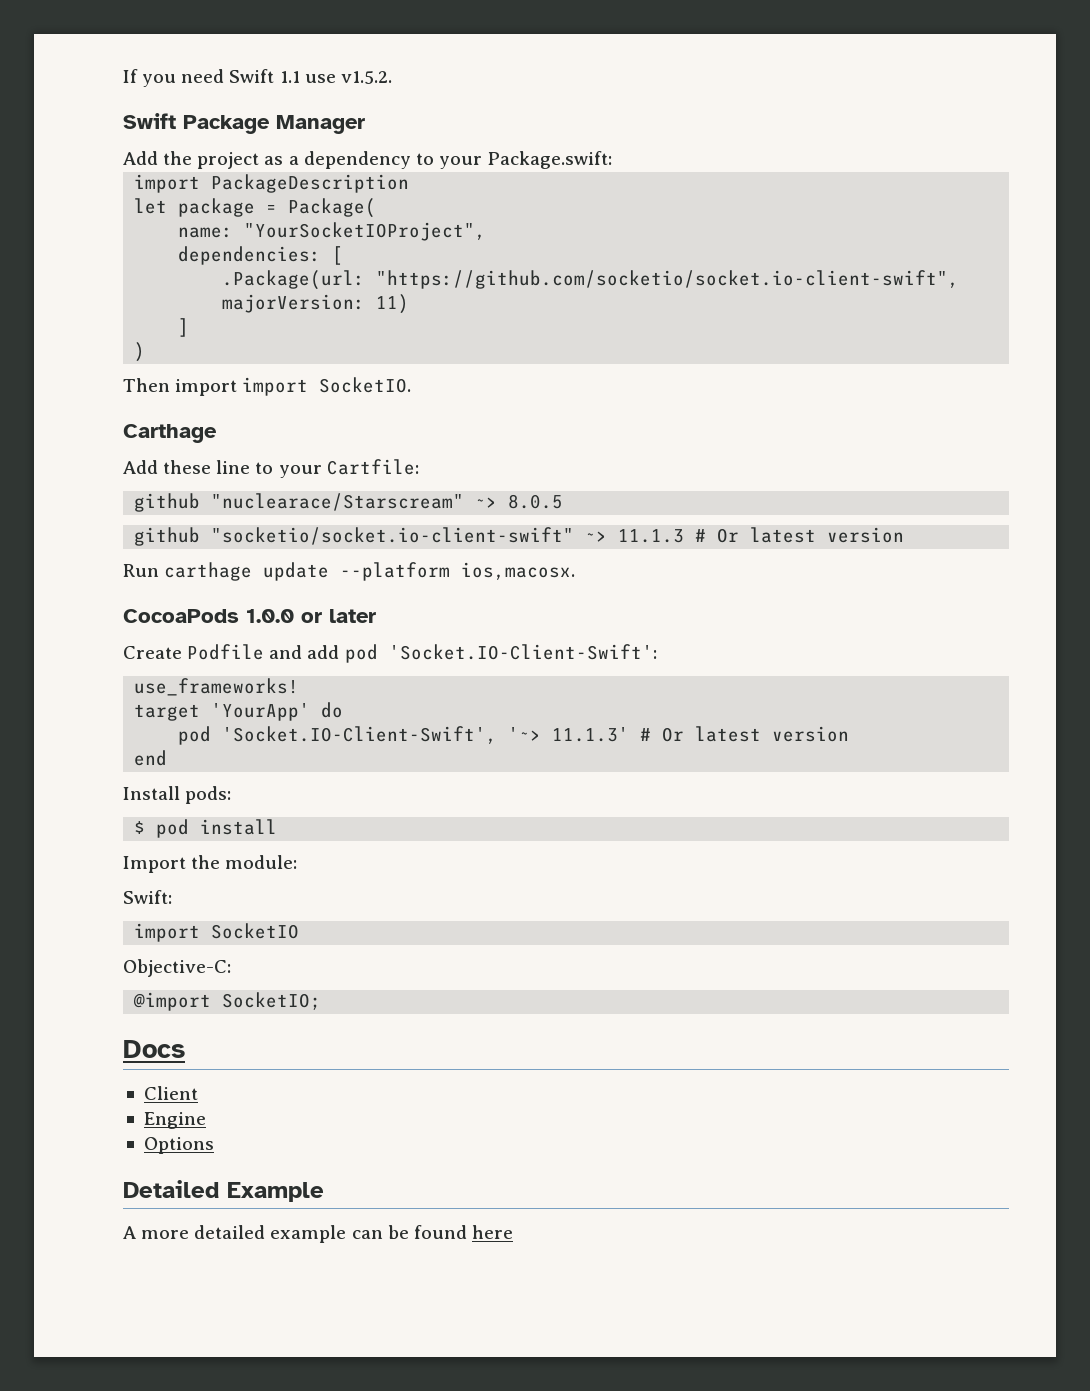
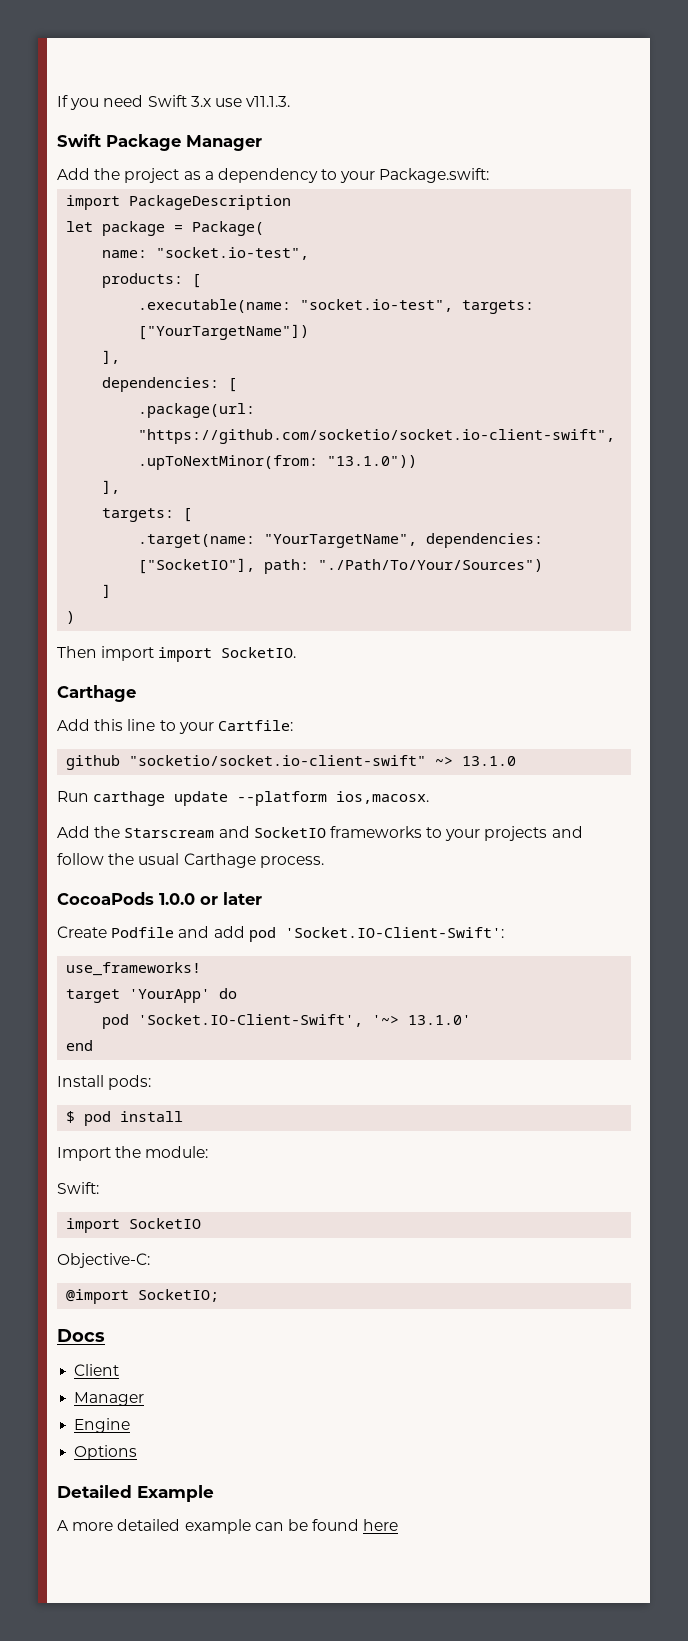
- If you need Swift 1.1 use v1.5.2.
+ If you need Swift 3.x use v11.1.3.
- name: "YourSocketIOProject",
+ name: "socket.io-test",
+ products: [
+ .executable(name: "socket.io-test", targets: ["YourTargetName"])
+ ],
  dependencies: [
- .Package(url: "https://github.com/socketio/socket.io-client-swift", majorVersion: 11)
+ .package(url: "https://github.com/socketio/socket.io-client-swift", .upToNextMinor(from: "13.1.0"))
+ ],
+ targets: [
+ .target(name: "YourTargetName", dependencies: ["SocketIO"], path: "./Path/To/Your/Sources")
- Add these line to your Cartfile:
+ Add this line to your Cartfile:
- github "nuclearace/Starscream" ~> 8.0.5
- github "socketio/socket.io-client-swift" ~> 11.1.3 # Or latest version
+ github "socketio/socket.io-client-swift" ~> 13.1.0
+ Add the Starscream and SocketIO frameworks to your projects and follow the usual Carthage process.
- pod 'Socket.IO-Client-Swift', '~> 11.1.3' # Or latest version
+ pod 'Socket.IO-Client-Swift', '~> 13.1.0'
  Client
+ Manager

